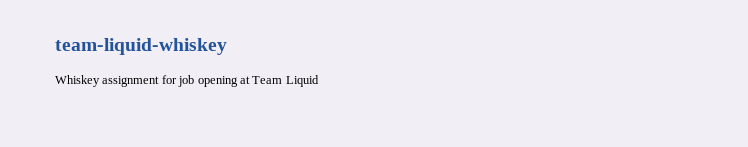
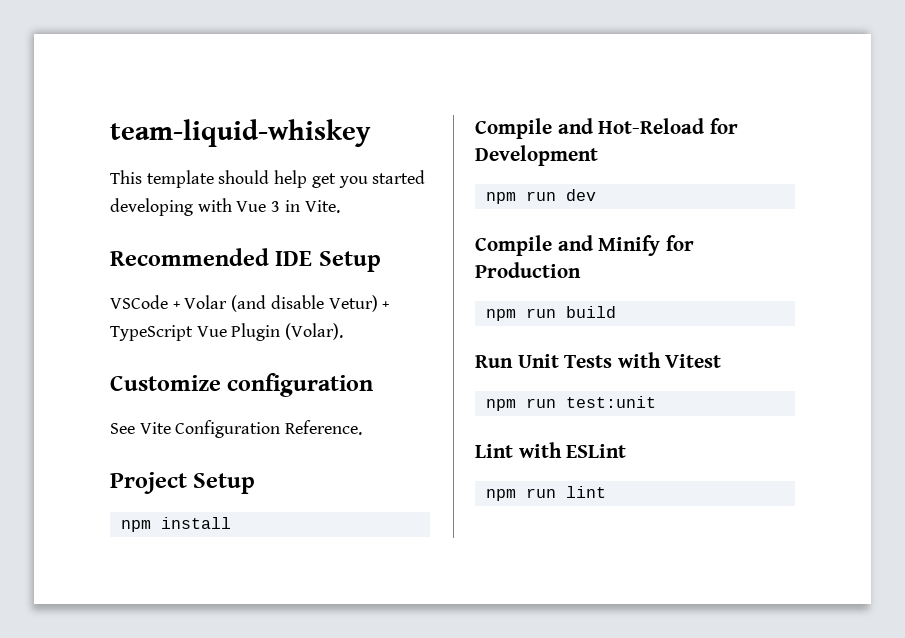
- Whiskey assignment for job opening at Team Liquid
+ This template should help get you started developing with Vue 3 in Vite.
+ Recommended IDE Setup
+ VSCode + Volar (and disable Vetur) + TypeScript Vue Plugin (Volar).
+ Customize configuration
+ See Vite Configuration Reference.
+ Project Setup
+ npm install
+ Compile and Hot-Reload for Development
+ npm run dev
+ Compile and Minify for Production
+ npm run build
+ Run Unit Tests with Vitest
+ npm run test:unit
+ Lint with ESLint
+ npm run lint

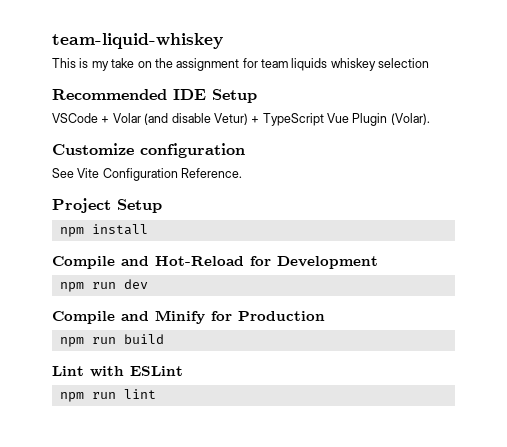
- This template should help get you started developing with Vue 3 in Vite.
+ This is my take on the assignment for team liquids whiskey selection
- Run Unit Tests with Vitest
- npm run test:unit

